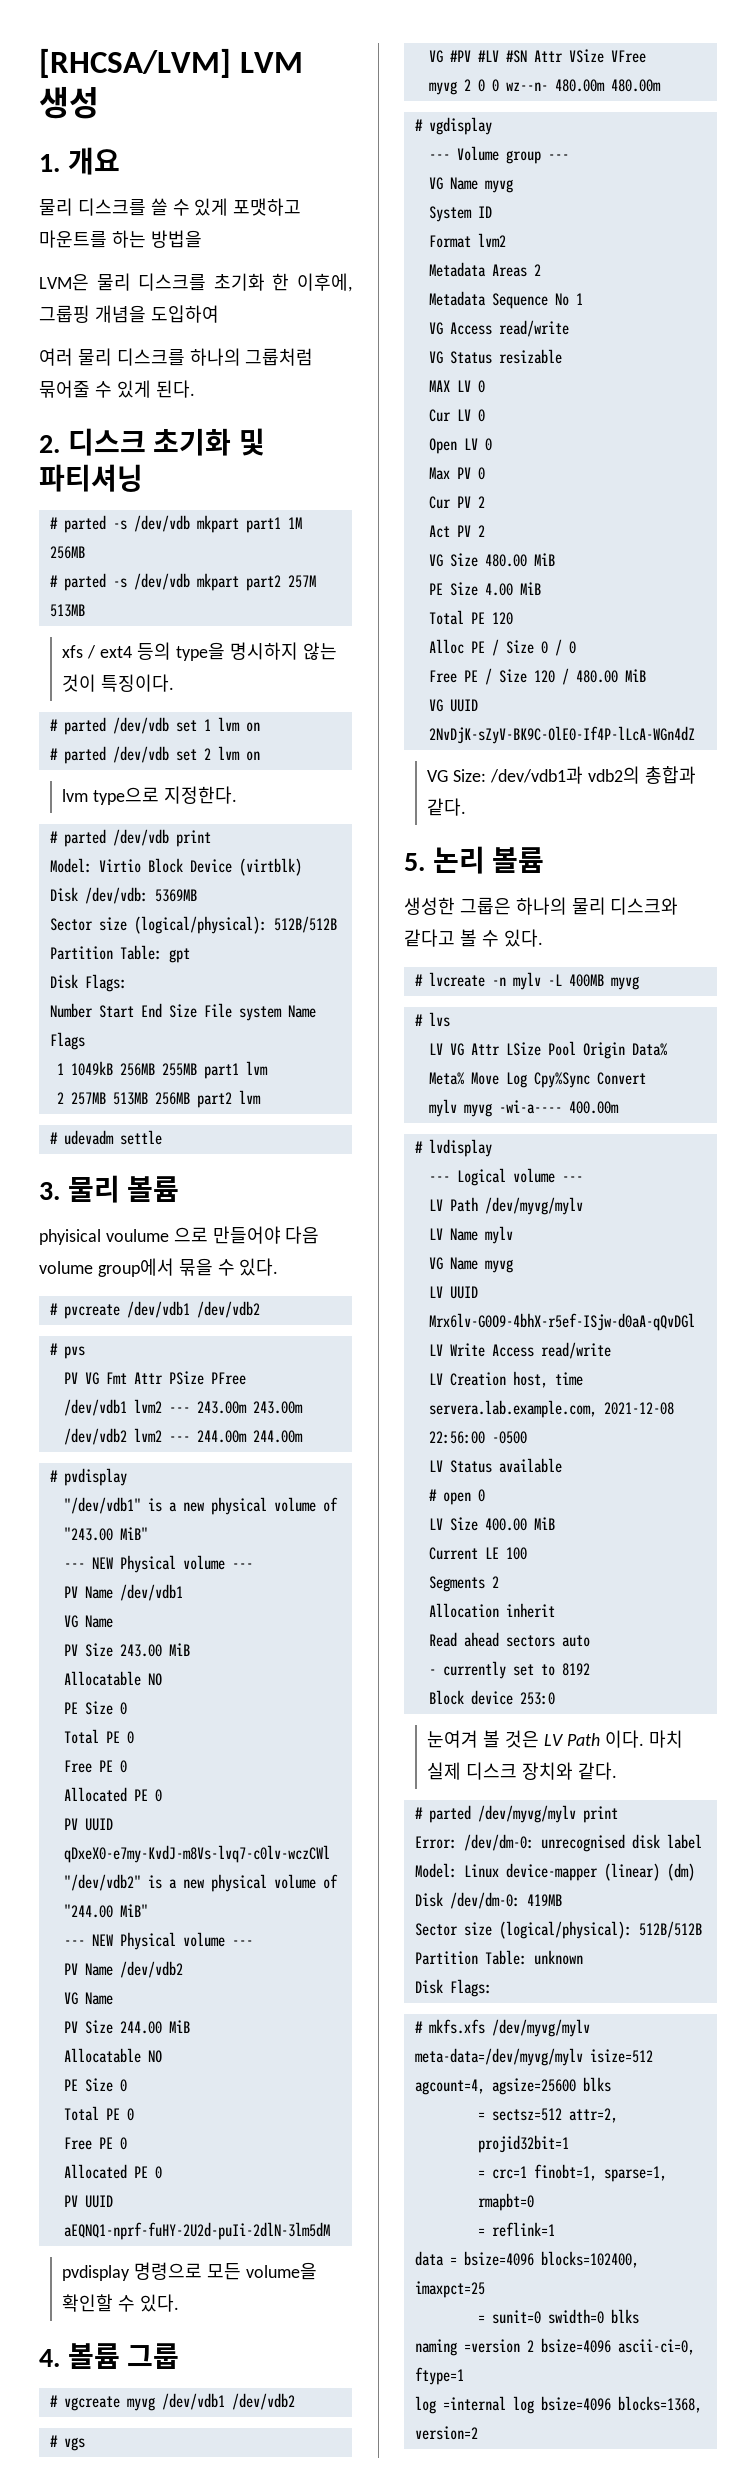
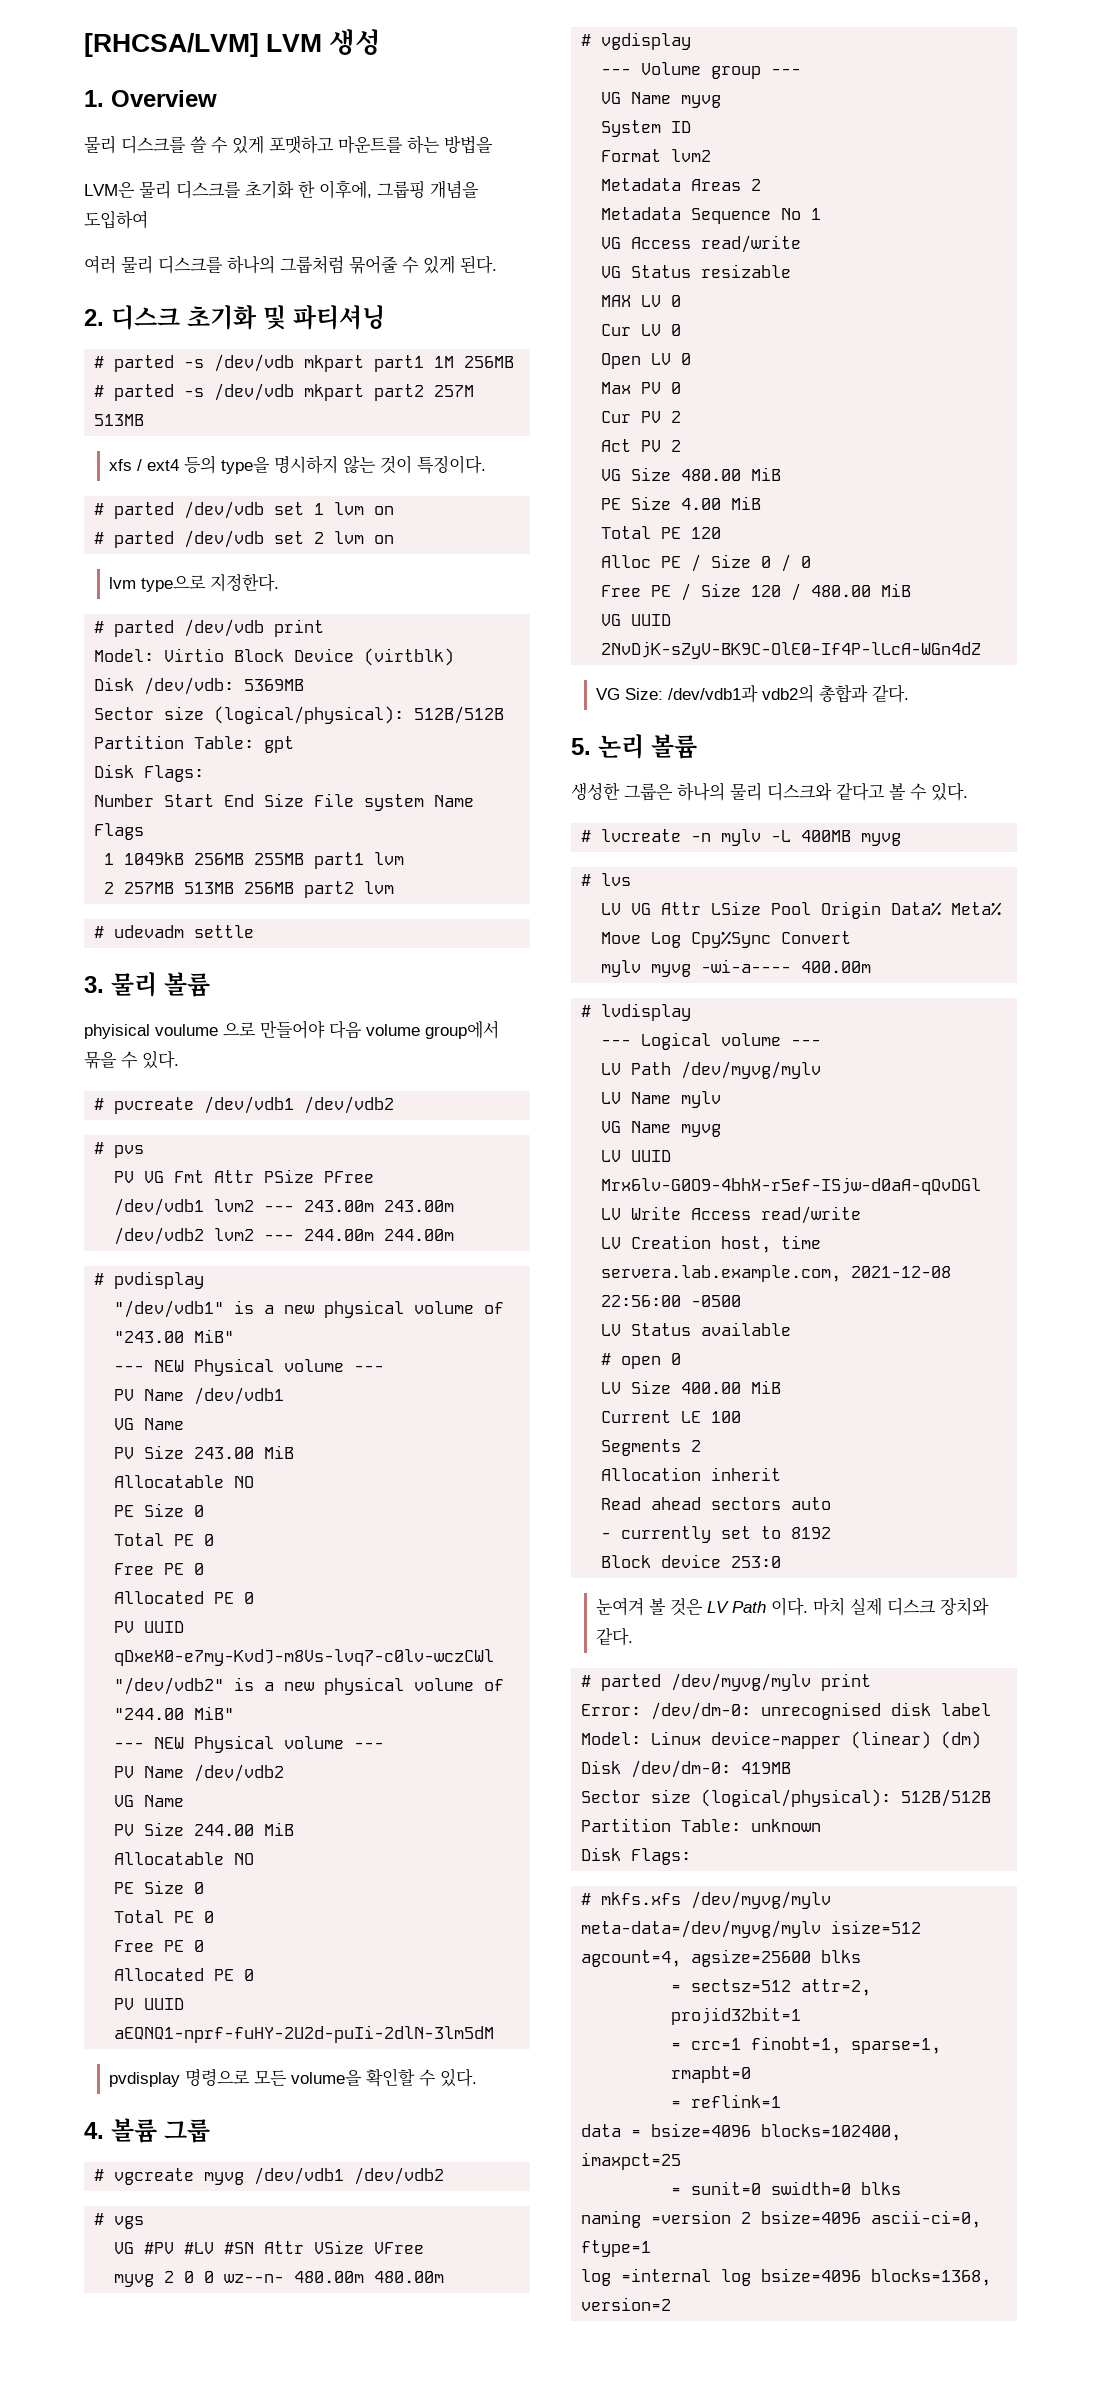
- 1. 개요
+ 1. Overview

